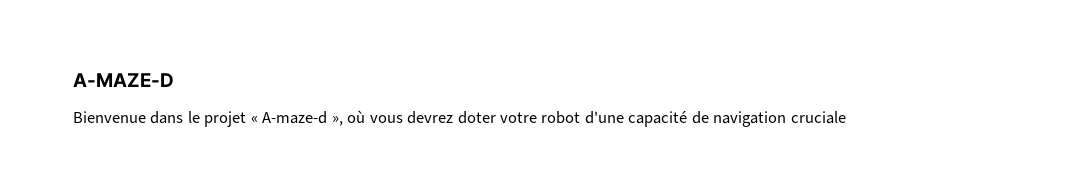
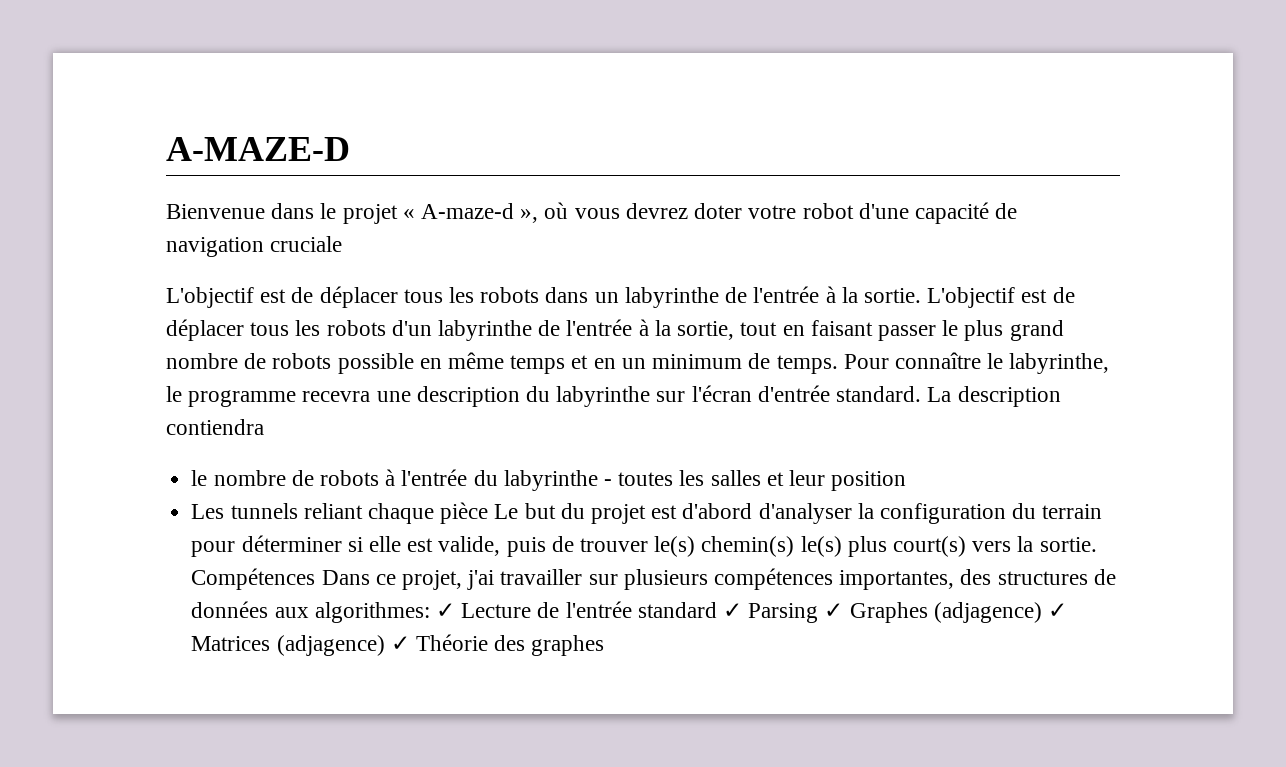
+ L'objectif est de déplacer tous les robots dans un labyrinthe de l'entrée à la sortie. L'objectif est de déplacer tous les robots d'un labyrinthe de l'entrée à la sortie, tout en faisant passer le plus grand nombre de robots possible en même temps et en un minimum de temps. Pour connaître le labyrinthe, le programme recevra une description du labyrinthe sur l'écran d'entrée standard. La description contiendra
+ le nombre de robots à l'entrée du labyrinthe - toutes les salles et leur position
+ Les tunnels reliant chaque pièce Le but du projet est d'abord d'analyser la configuration du terrain pour déterminer si elle est valide, puis de trouver le(s) chemin(s) le(s) plus court(s) vers la sortie. Compétences Dans ce projet, j'ai travailler sur plusieurs compétences importantes, des structures de données aux algorithmes: ✓ Lecture de l'entrée standard ✓ Parsing ✓ Graphes (adjagence) ✓ Matrices (adjagence) ✓ Théorie des graphes

